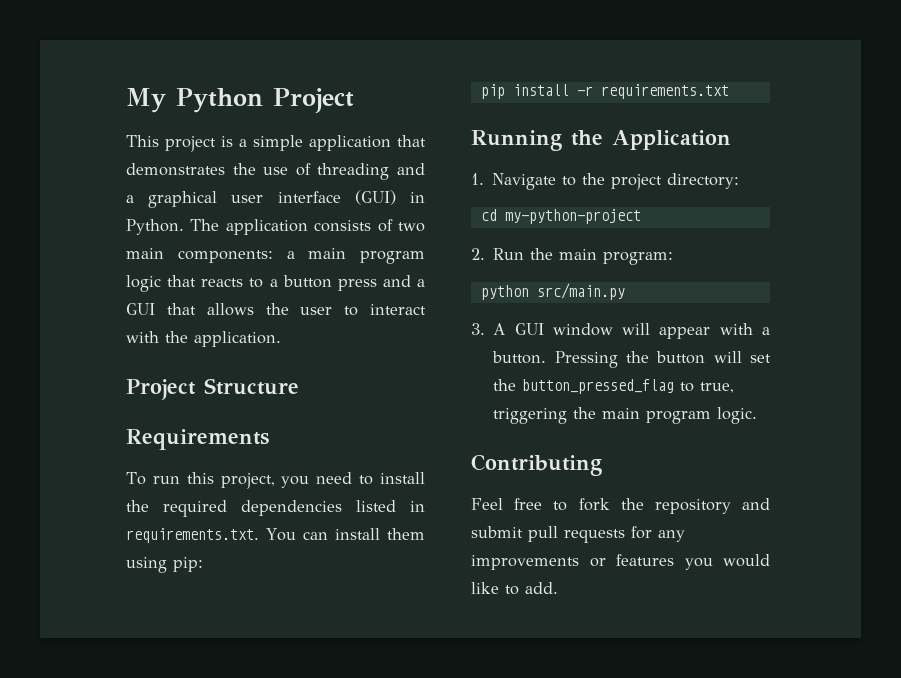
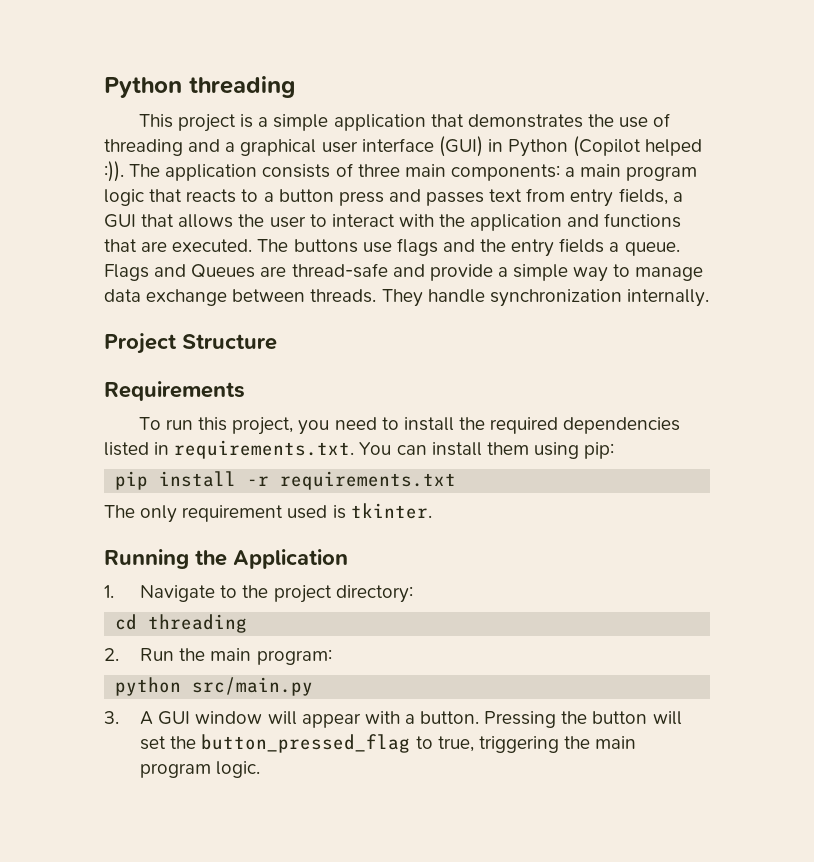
- My Python Project
+ Python threading
- This project is a simple application that demonstrates the use of threading and a graphical user interface (GUI) in Python.
+ This project is a simple application that demonstrates the use of threading and a graphical user interface (GUI) in Python (Copilot helped :)).
- The application consists of two main components: a main program logic that reacts to a button press and a GUI that allows the user to interact with the application.
+ The application consists of three main components: a main program logic that reacts to a button press and passes text from entry fields, a GUI that allows the user to interact with the application and functions that are executed. The buttons use flags and the entry fields a queue. Flags and Queues are thread-safe and provide a simple way to manage data exchange between threads. They handle synchronization internally.
+ The only requirement used is tkinter.
- cd my-python-project
+ cd threading
- Contributing
- Feel free to fork the repository and submit pull requests for any improvements or features you would like to add.

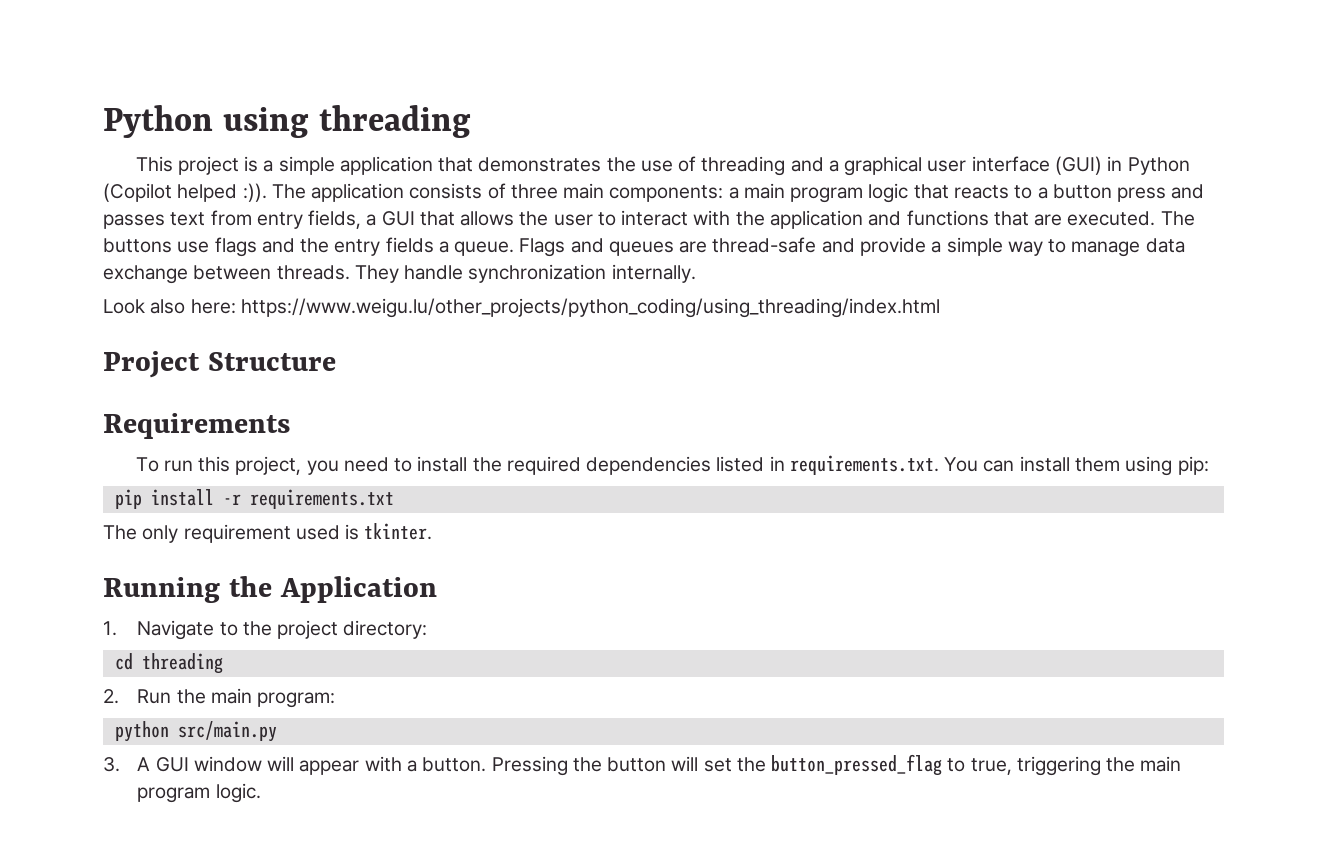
- Python threading
+ Python using threading
- Flags and Queues are thread-safe and provide a simple way to manage data exchange between threads.
+ Flags and queues are thread-safe and provide a simple way to manage data exchange between threads.
+ Look also here: https://www.weigu.lu/other_projects/python_coding/using_threading/index.html

